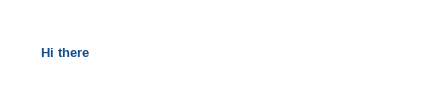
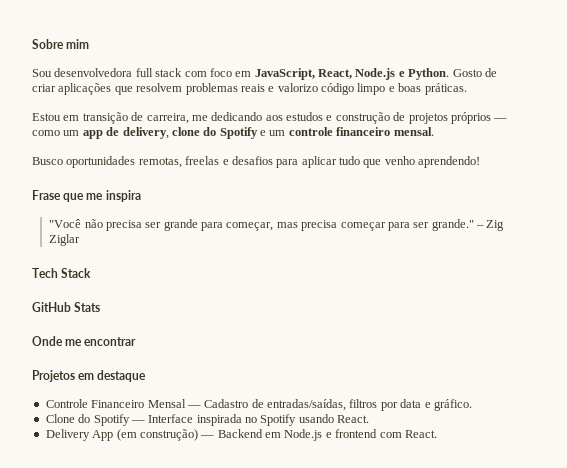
- Hi there
+ Sobre mim
+ Sou desenvolvedora full stack com foco em JavaScript, React, Node.js e Python. Gosto de criar aplicações que resolvem problemas reais e valorizo código limpo e boas práticas.
+ Estou em transição de carreira, me dedicando aos estudos e construção de projetos próprios — como um app de delivery, clone do Spotify e um controle financeiro mensal.
+ Busco oportunidades remotas, freelas e desafios para aplicar tudo que venho aprendendo!
+ Frase que me inspira
+ "Você não precisa ser grande para começar, mas precisa começar para ser grande." – Zig Ziglar
+ Tech Stack
+ GitHub Stats
+ Onde me encontrar
+ Projetos em destaque
+ Controle Financeiro Mensal — Cadastro de entradas/saídas, filtros por data e gráfico.
+ Clone do Spotify — Interface inspirada no Spotify usando React.
+ Delivery App (em construção) — Backend em Node.js e frontend com React.

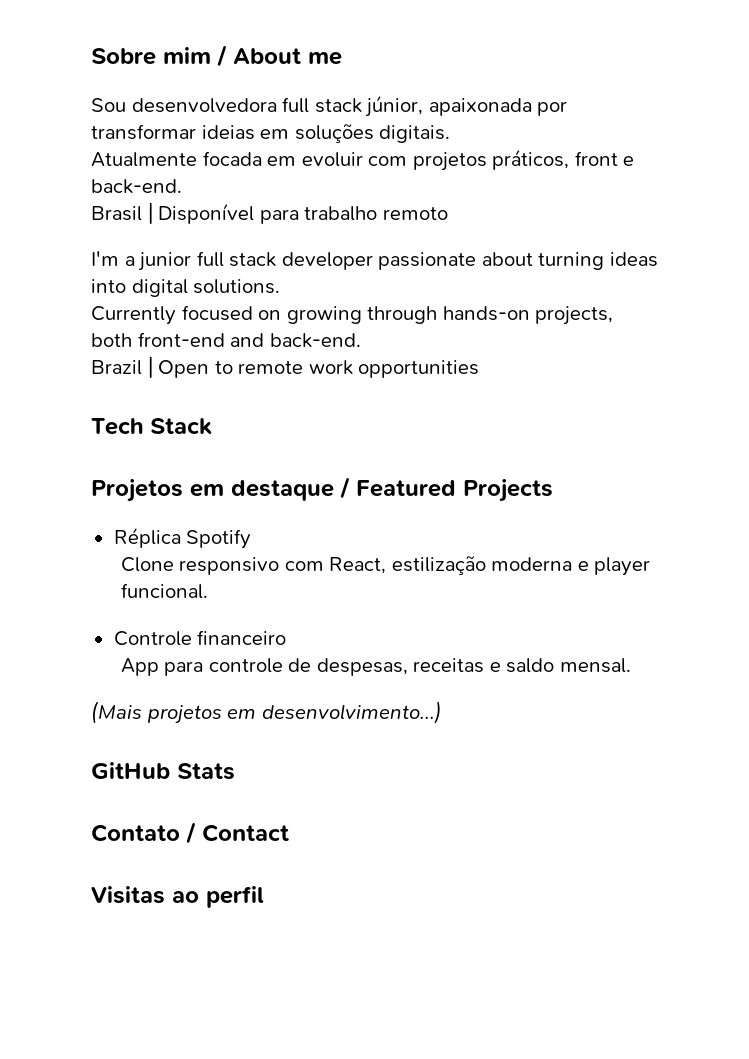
- Sobre mim
+ Sobre mim / About me
- Sou desenvolvedora full stack com foco em JavaScript, React, Node.js e Python. Gosto de criar aplicações que resolvem problemas reais e valorizo código limpo e boas práticas.
- Estou em transição de carreira, me dedicando aos estudos e construção de projetos próprios — como um app de delivery, clone do Spotify e um controle financeiro mensal.
- Busco oportunidades remotas, freelas e desafios para aplicar tudo que venho aprendendo!
- Frase que me inspira
- "Você não precisa ser grande para começar, mas precisa começar para ser grande." – Zig Ziglar
+ Sou desenvolvedora full stack júnior, apaixonada por transformar ideias em soluções digitais.
+ Atualmente focada em evoluir com projetos práticos, front e back-end.
+ Brasil | Disponível para trabalho remoto
+ I'm a junior full stack developer passionate about turning ideas into digital solutions.
+ Currently focused on growing through hands-on projects, both front-end and back-end.
+ Brazil | Open to remote work opportunities
  Tech Stack
+ Projetos em destaque / Featured Projects
+ Réplica Spotify
+ Clone responsivo com React, estilização moderna e player funcional.
+ Controle financeiro
+ App para controle de despesas, receitas e saldo mensal.
+ (Mais projetos em desenvolvimento...)
  GitHub Stats
- Onde me encontrar
- Projetos em destaque
- Controle Financeiro Mensal — Cadastro de entradas/saídas, filtros por data e gráfico.
- Clone do Spotify — Interface inspirada no Spotify usando React.
- Delivery App (em construção) — Backend em Node.js e frontend com React.
+ Contato / Contact
+ Visitas ao perfil

